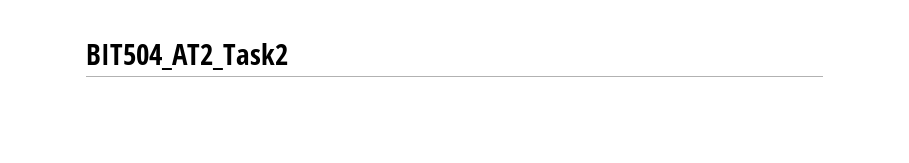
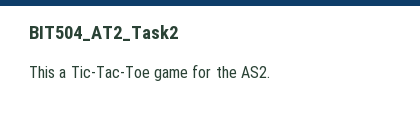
+ This a Tic-Tac-Toe game for the AS2.

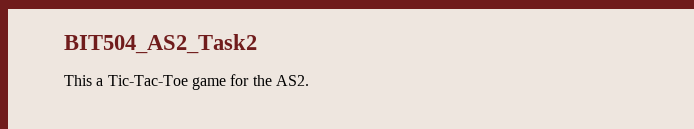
- BIT504_AT2_Task2
+ BIT504_AS2_Task2

